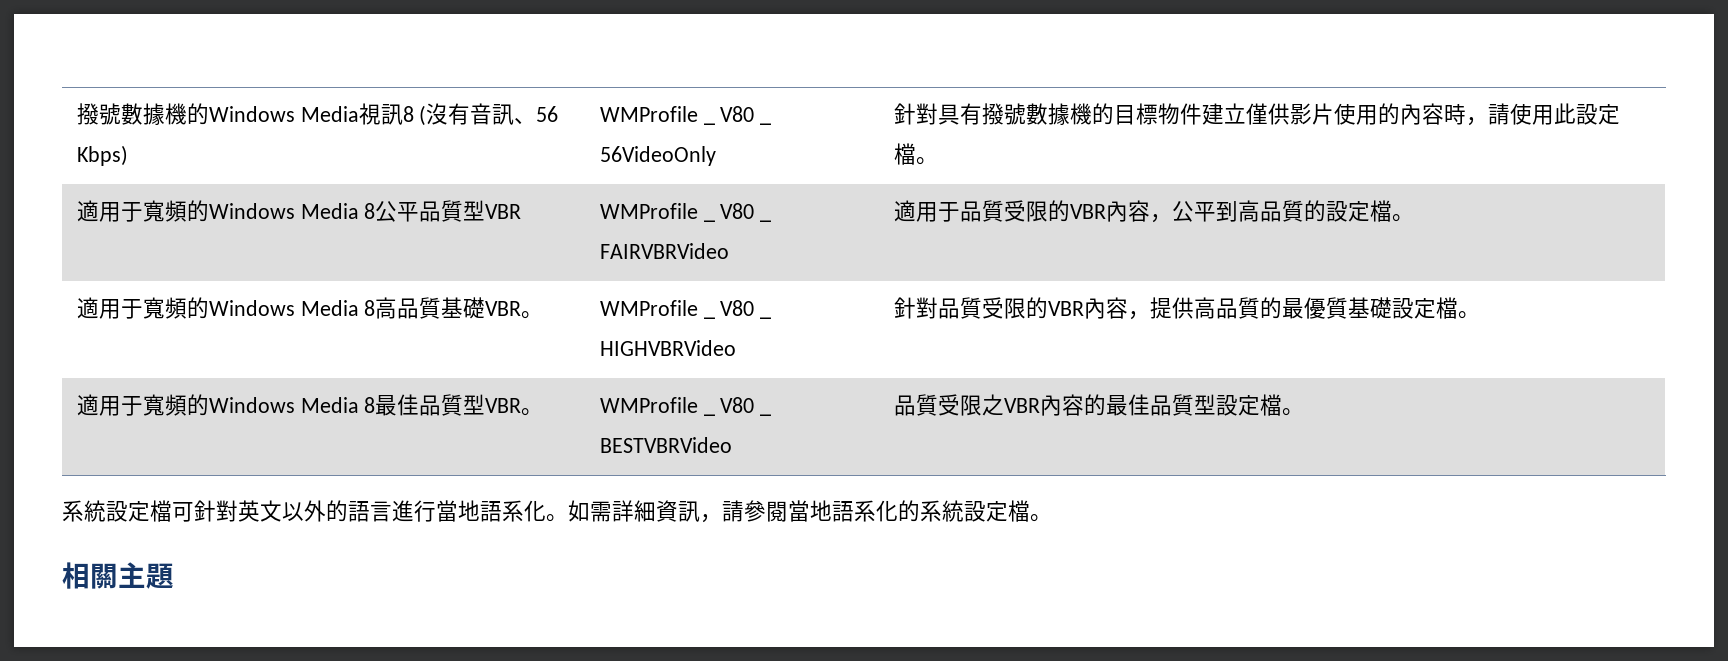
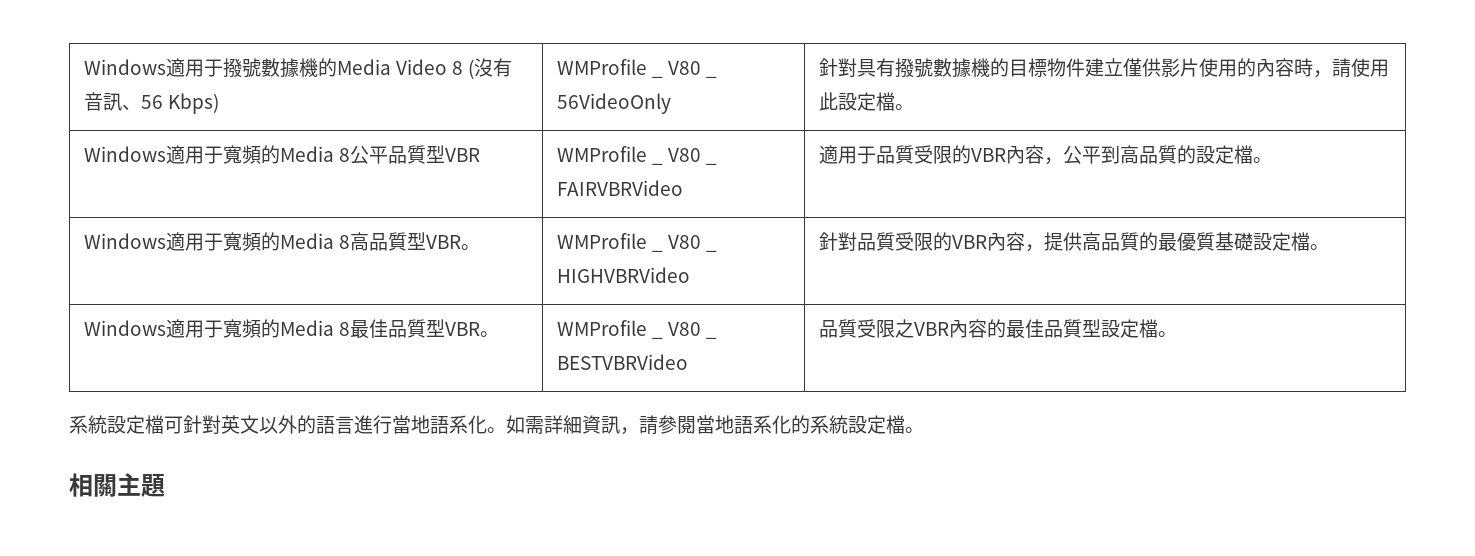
- 撥號數據機的Windows Media視訊8 (沒有音訊、56 Kbps) | WMProfile _ V80 _ 56VideoOnly | 針對具有撥號數據機的目標物件建立僅供影片使用的內容時，請使用此設定檔。
+ Windows適用于撥號數據機的Media Video 8 (沒有音訊、56 Kbps) | WMProfile _ V80 _ 56VideoOnly | 針對具有撥號數據機的目標物件建立僅供影片使用的內容時，請使用此設定檔。
- 適用于寬頻的Windows Media 8公平品質型VBR | WMProfile _ V80 _ FAIRVBRVideo | 適用于品質受限的VBR內容，公平到高品質的設定檔。
+ Windows適用于寬頻的Media 8公平品質型VBR | WMProfile _ V80 _ FAIRVBRVideo | 適用于品質受限的VBR內容，公平到高品質的設定檔。
- 適用于寬頻的Windows Media 8高品質基礎VBR。 | WMProfile _ V80 _ HIGHVBRVideo | 針對品質受限的VBR內容，提供高品質的最優質基礎設定檔。
+ Windows適用于寬頻的Media 8高品質型VBR。 | WMProfile _ V80 _ HIGHVBRVideo | 針對品質受限的VBR內容，提供高品質的最優質基礎設定檔。
- 適用于寬頻的Windows Media 8最佳品質型VBR。 | WMProfile _ V80 _ BESTVBRVideo | 品質受限之VBR內容的最佳品質型設定檔。
+ Windows適用于寬頻的Media 8最佳品質型VBR。 | WMProfile _ V80 _ BESTVBRVideo | 品質受限之VBR內容的最佳品質型設定檔。

